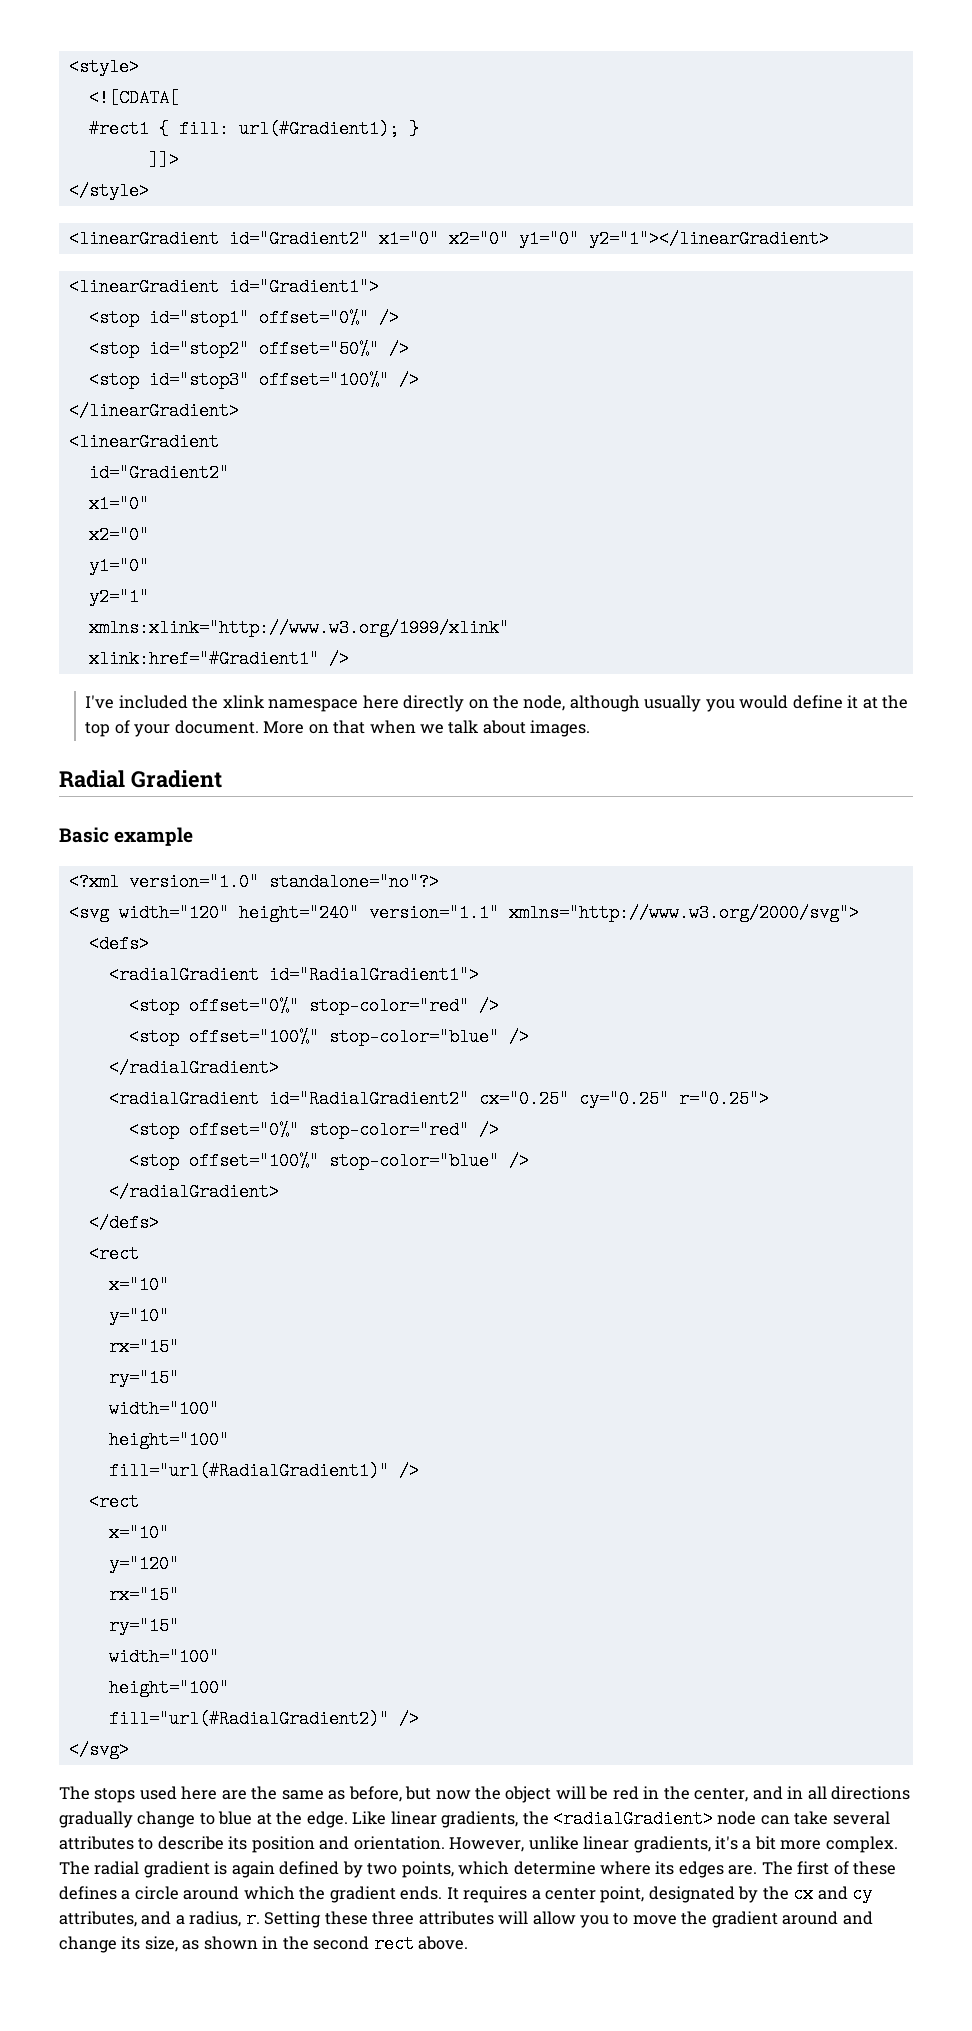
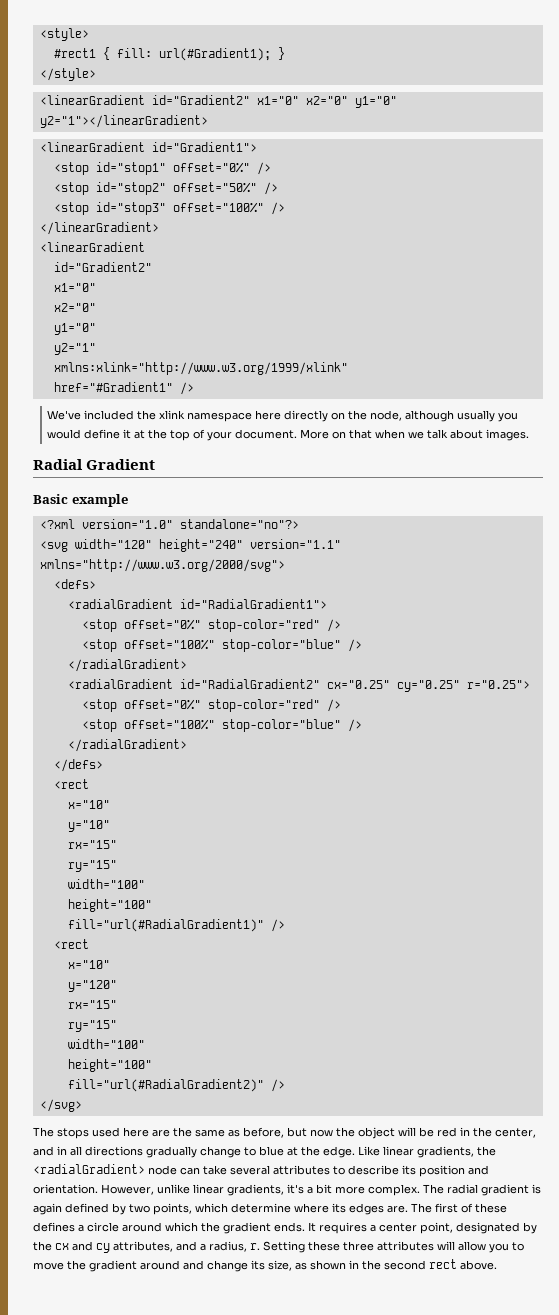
- <![CDATA[
- ]]>
- xlink:href="#Gradient1" />
- I've included the xlink namespace here directly on the node, although usually you would define it at the top of your document.
+ href="#Gradient1" />
+ We've included the xlink namespace here directly on the node, although usually you would define it at the top of your document.

